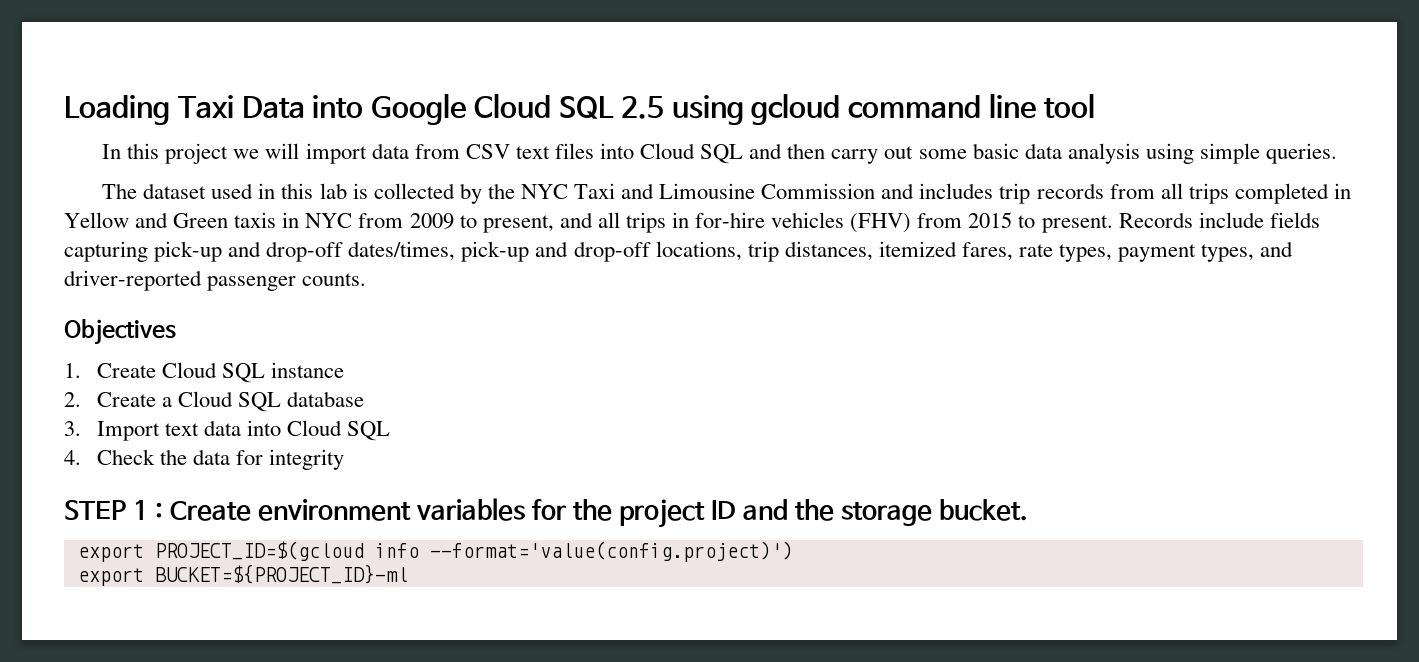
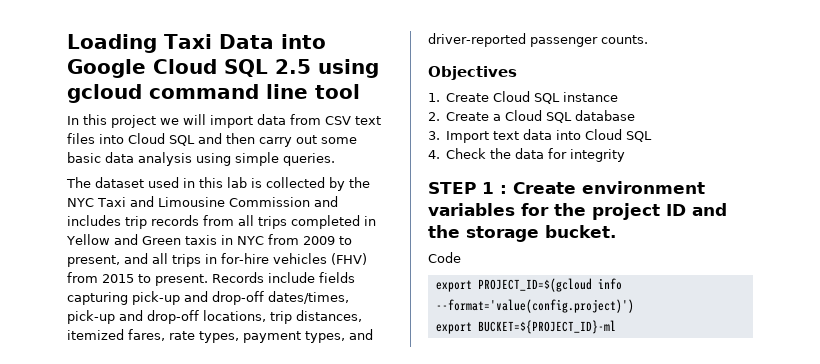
+ Code

